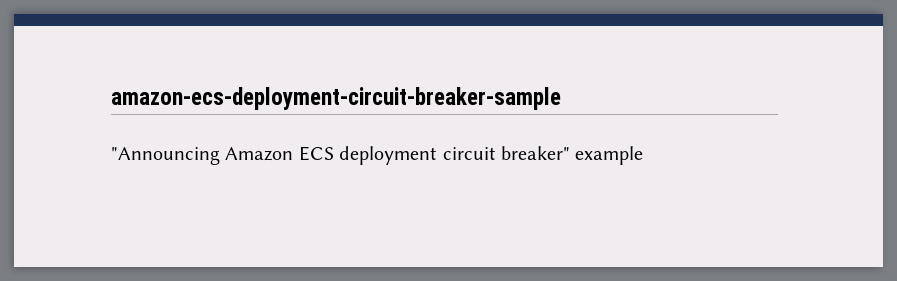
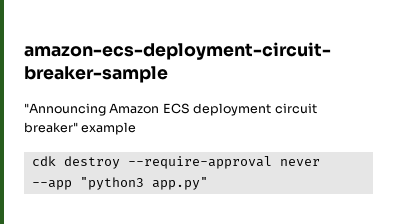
+ cdk destroy --require-approval never --app "python3 app.py"

